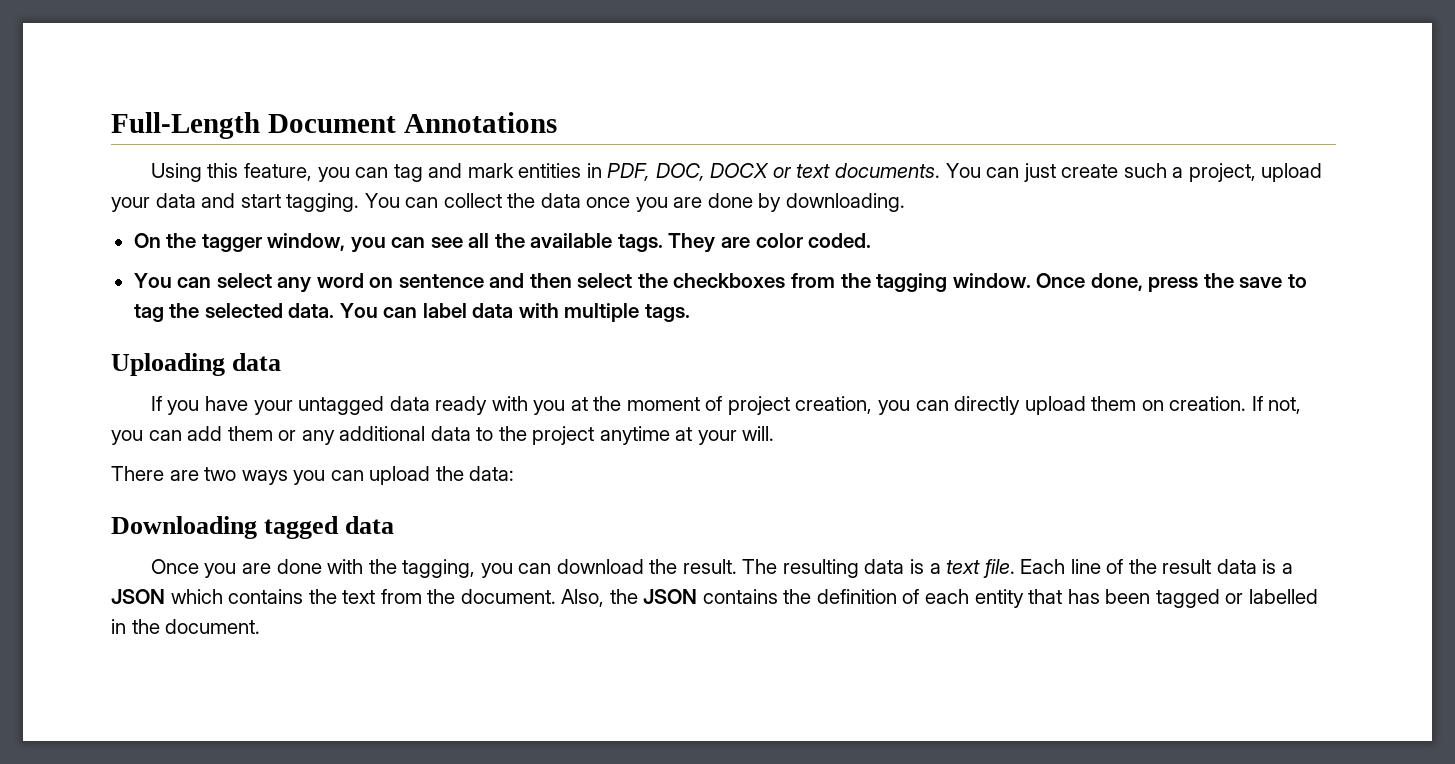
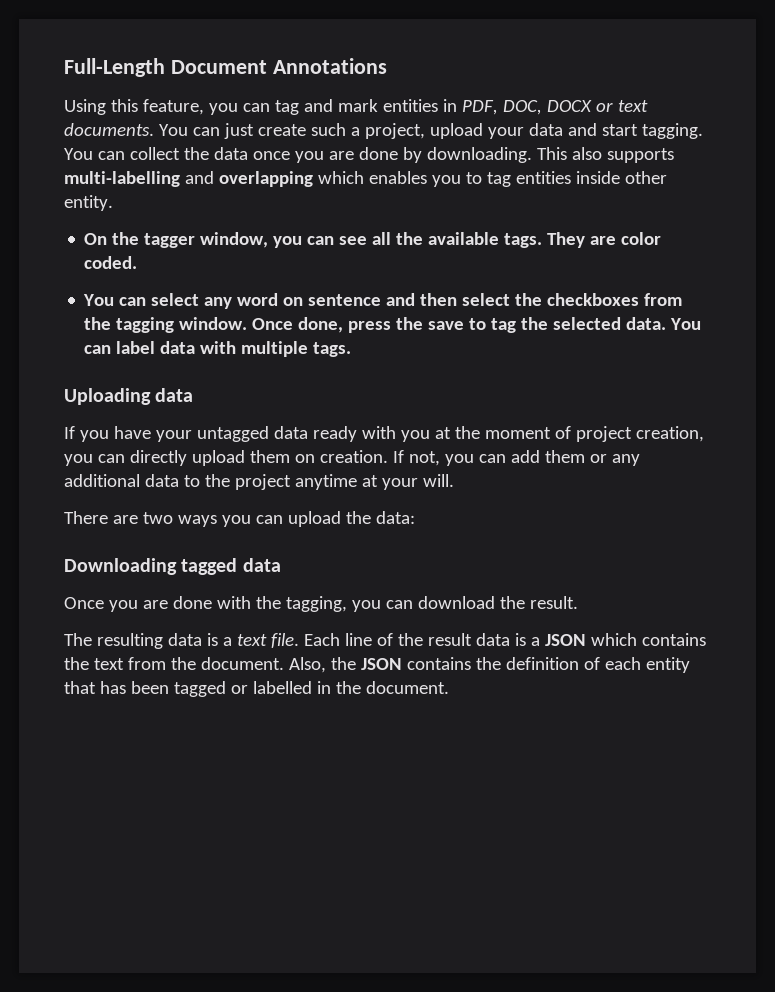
+ This also supports multi-labelling and overlapping which enables you to tag entities inside other entity.
- Once you are done with the tagging, you can download the result. The resulting data is a text file.
+ Once you are done with the tagging, you can download the result.
+ The resulting data is a text file.

